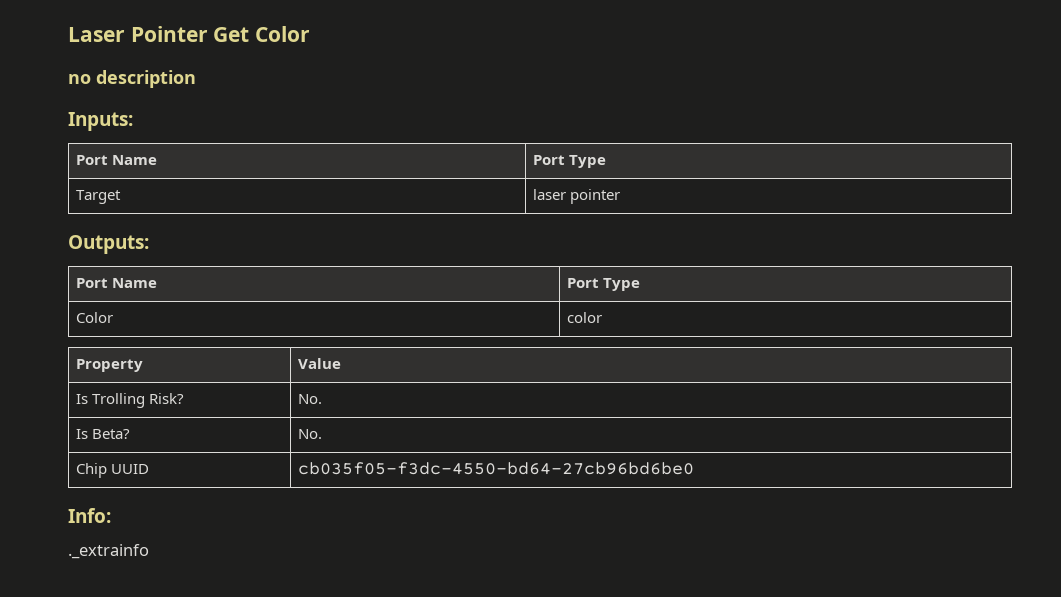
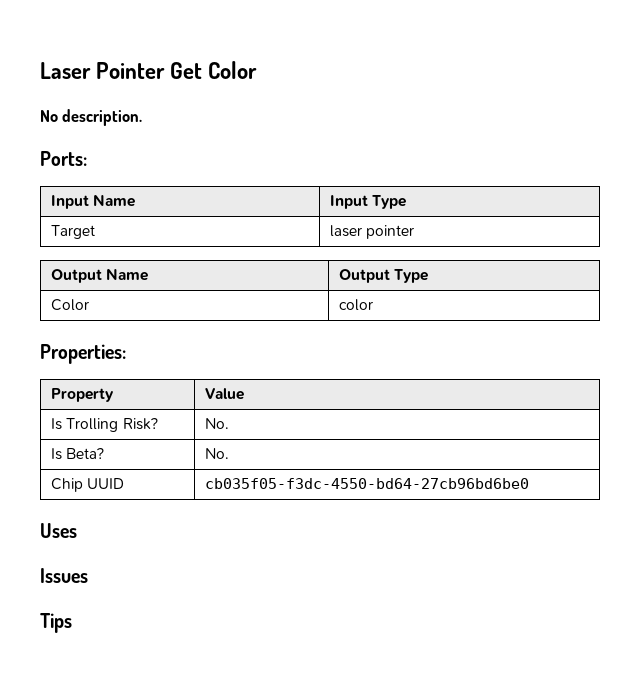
- no description
- Inputs:
- Port Name | Port Type
+ No description.
+ Ports:
+ Input Name | Input Type
- Outputs:
- Port Name | Port Type
+ Output Name | Output Type
+ Properties:
- Info:
- ._extrainfo
+ Uses
+ Issues
+ Tips

